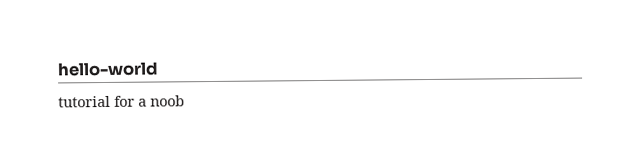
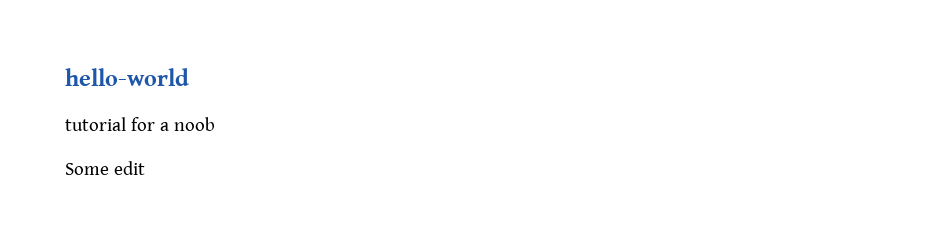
+ Some edit

